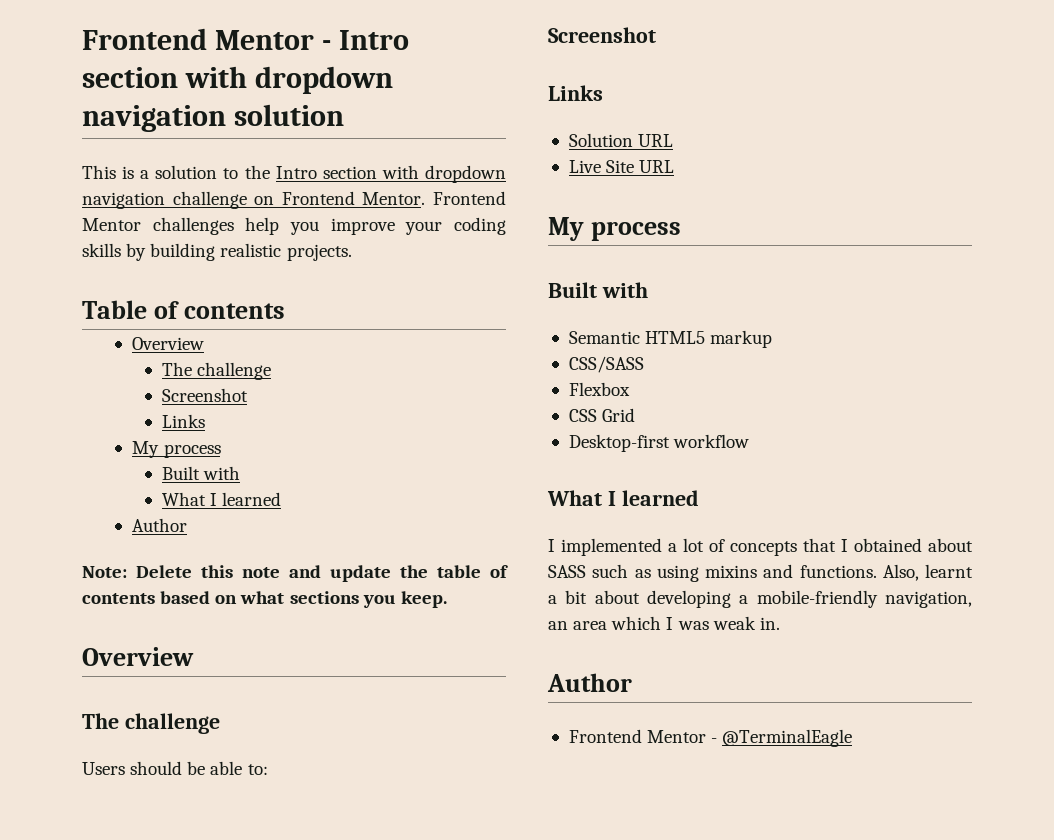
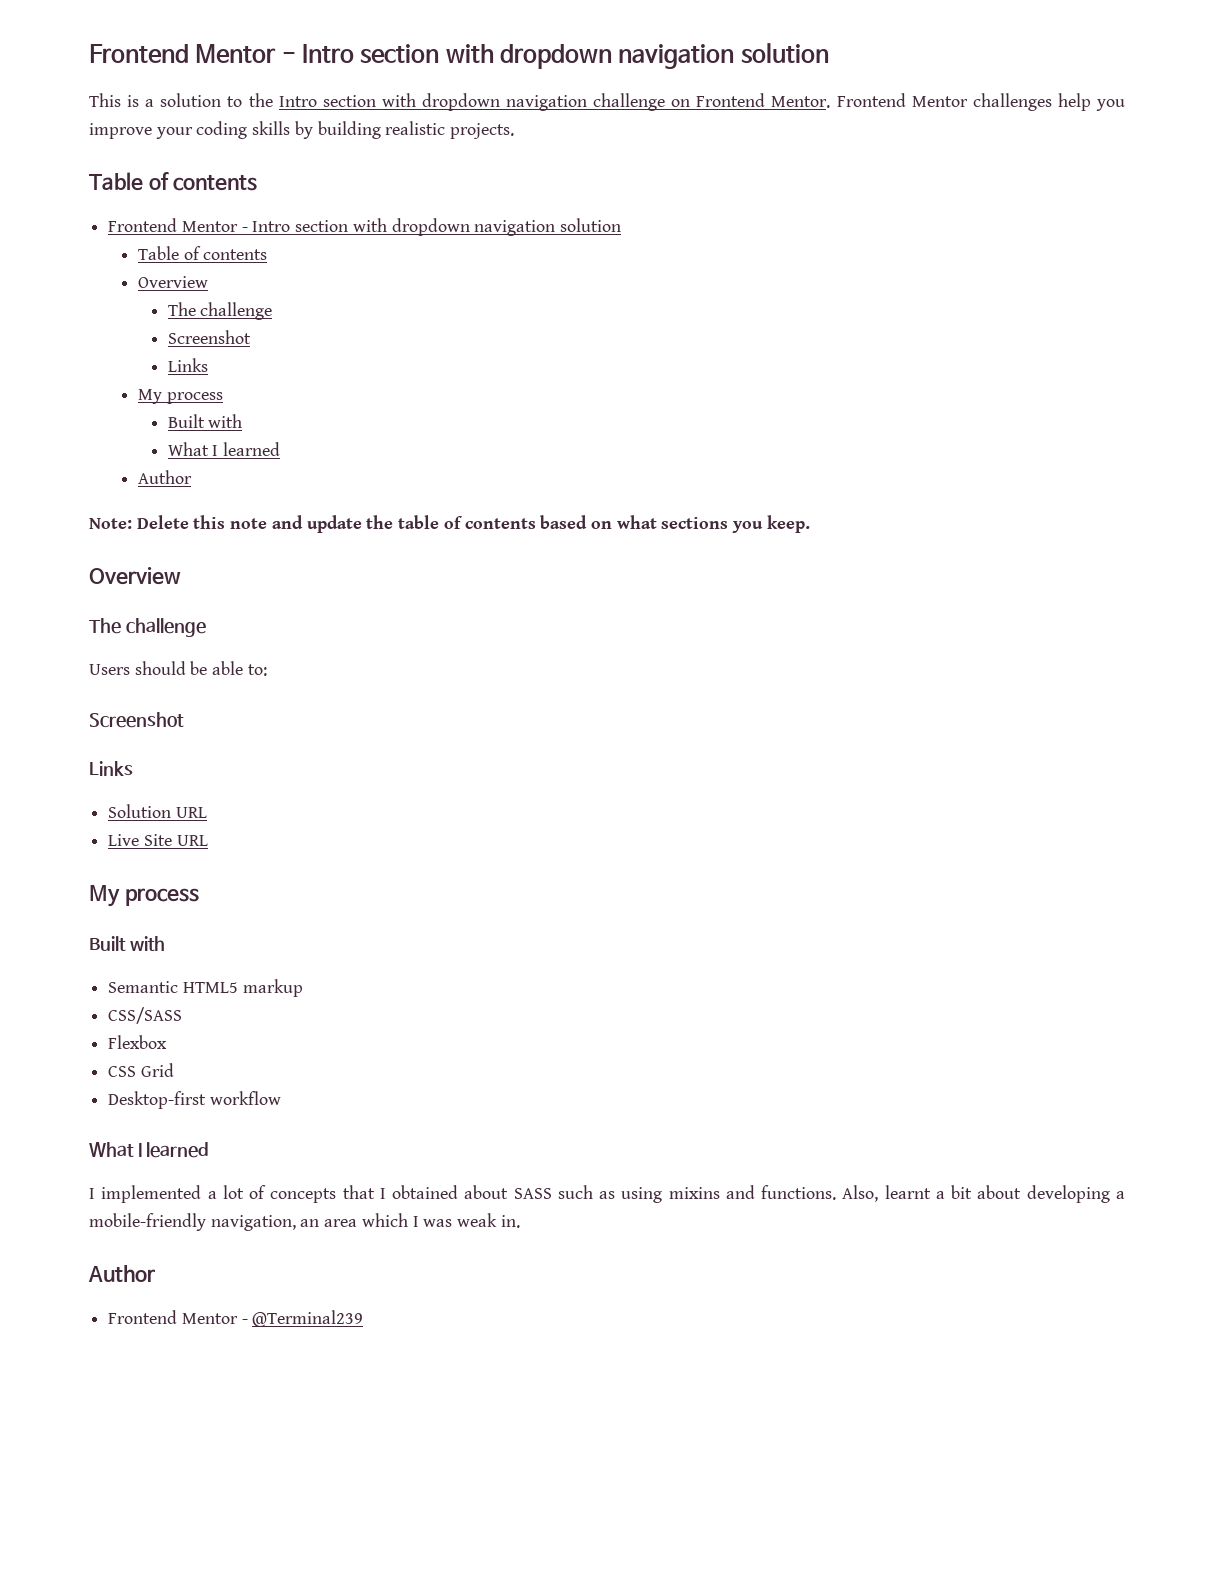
  Frontend Mentor challenges help you improve your coding skills by building realistic projects.
+ Table of contents
+ Frontend Mentor - Intro section with dropdown navigation solution
- Frontend Mentor - @TerminalEagle
+ Frontend Mentor - @Terminal239

